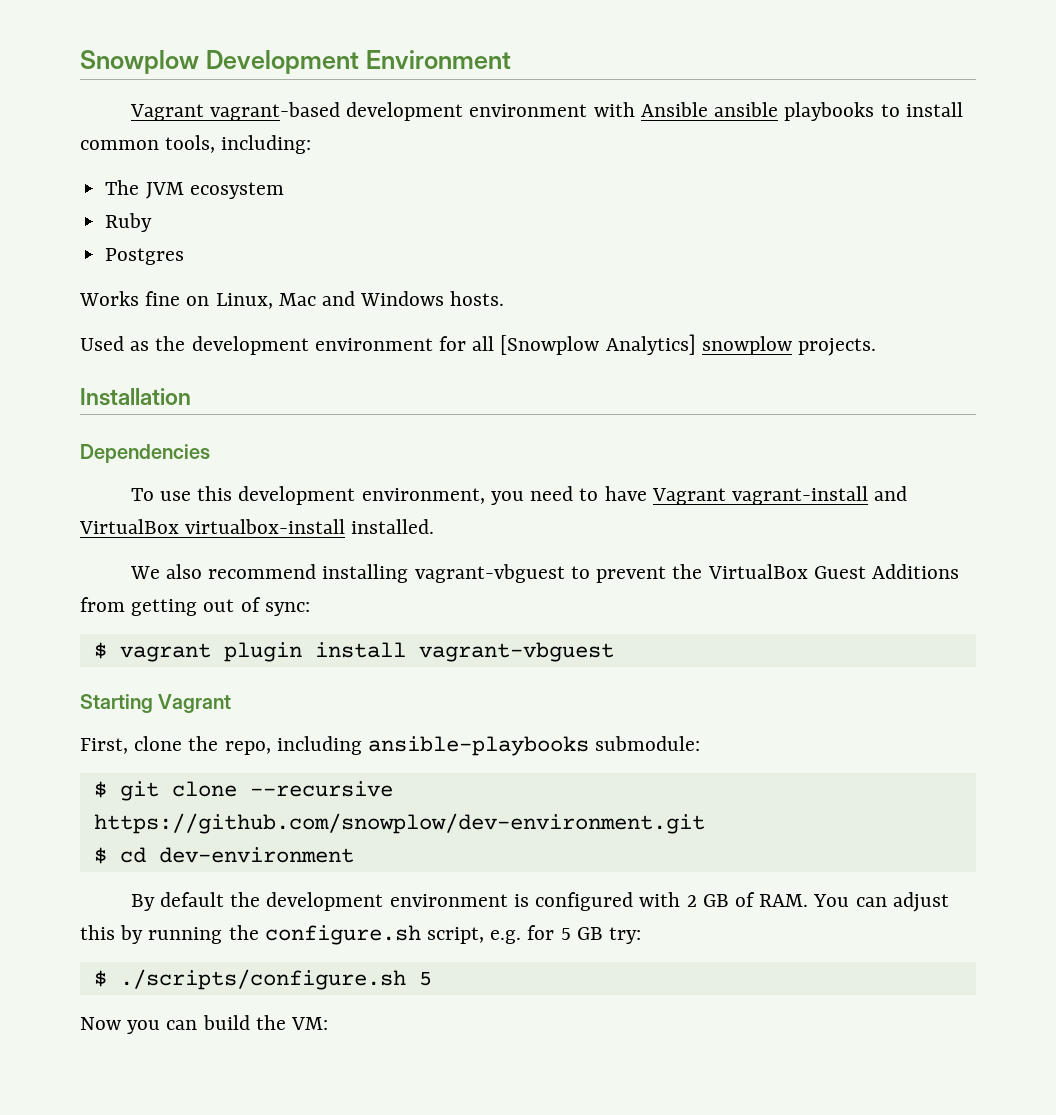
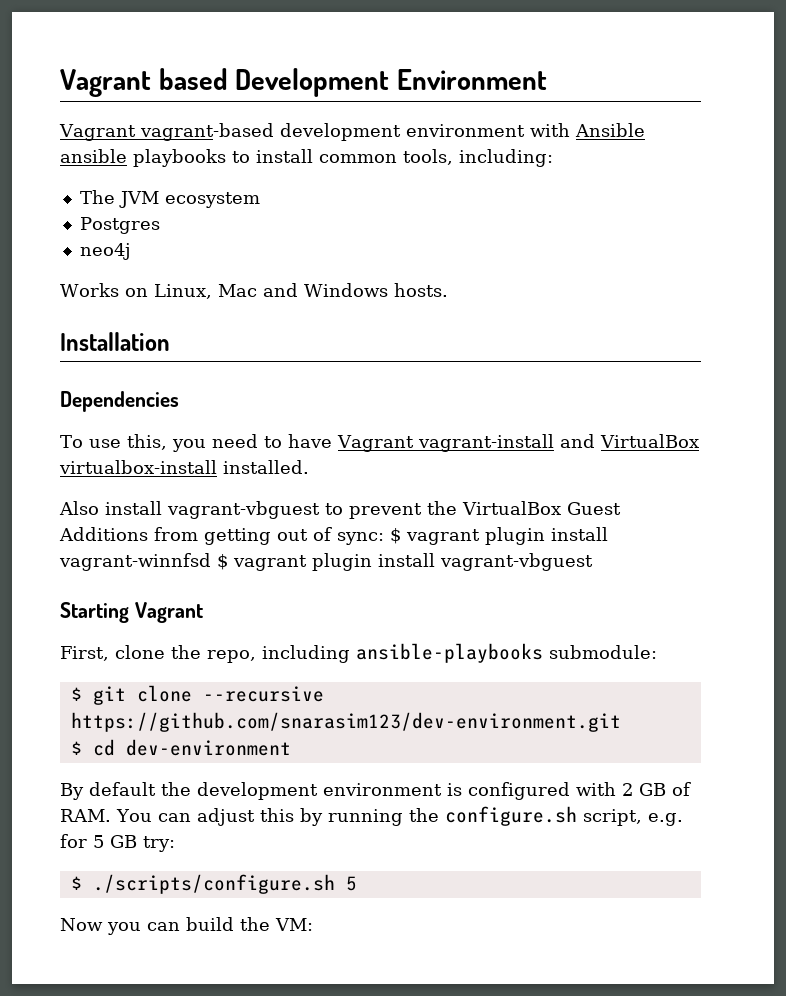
- Snowplow Development Environment
+ Vagrant based Development Environment
- Ruby
+ neo4j
- Works fine on Linux, Mac and Windows hosts.
+ Works on Linux, Mac and Windows hosts.
- Used as the development environment for all [Snowplow Analytics] snowplow projects.
- To use this development environment, you need to have Vagrant vagrant-install and VirtualBox virtualbox-install installed.
+ To use this, you need to have Vagrant vagrant-install and VirtualBox virtualbox-install installed.
- We also recommend installing vagrant-vbguest to prevent the VirtualBox Guest Additions from getting out of sync:
- $ vagrant plugin install vagrant-vbguest
+ Also install vagrant-vbguest to prevent the VirtualBox Guest Additions from getting out of sync: $ vagrant plugin install vagrant-winnfsd $ vagrant plugin install vagrant-vbguest
- $ git clone --recursive https://github.com/snowplow/dev-environment.git
+ $ git clone --recursive https://github.com/snarasim123/dev-environment.git

